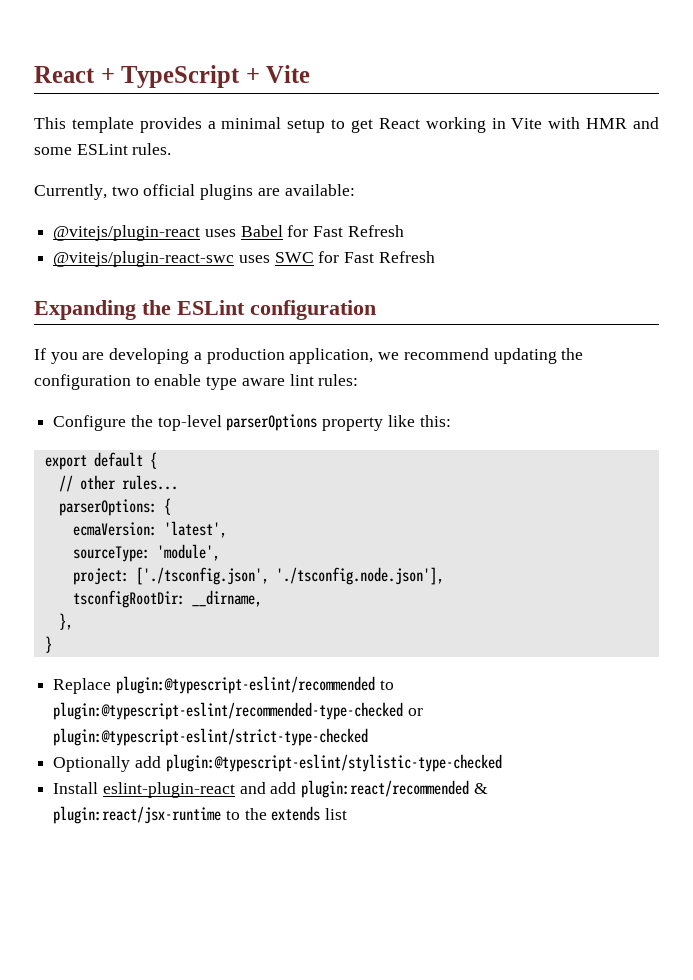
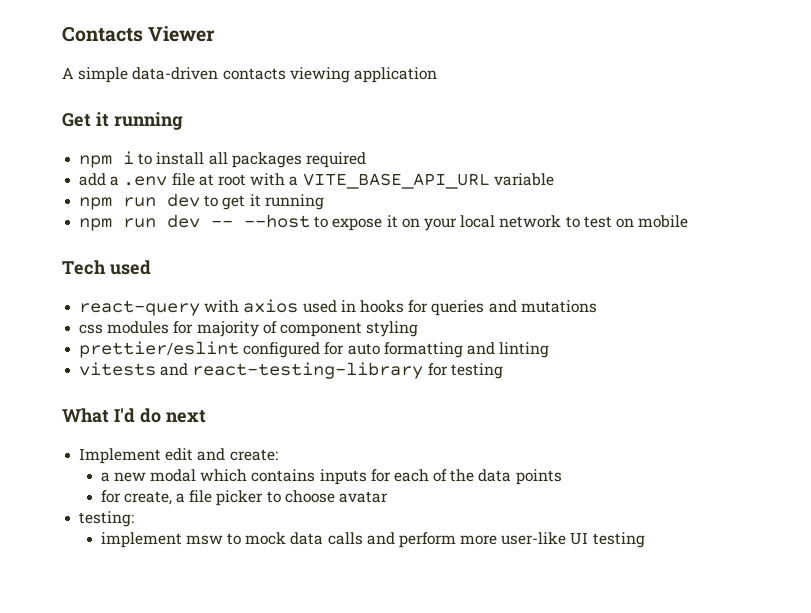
- React + TypeScript + Vite
- This template provides a minimal setup to get React working in Vite with HMR and some ESLint rules.
- Currently, two official plugins are available:
- @vitejs/plugin-react uses Babel for Fast Refresh
- @vitejs/plugin-react-swc uses SWC for Fast Refresh
- Expanding the ESLint configuration
- If you are developing a production application, we recommend updating the configuration to enable type aware lint rules:
- Configure the top-level parserOptions property like this:
- export default {
- // other rules...
- parserOptions: {
- ecmaVersion: 'latest',
- sourceType: 'module',
- project: ['./tsconfig.json', './tsconfig.node.json'],
- tsconfigRootDir: __dirname,
- },
- }
- Replace plugin:@typescript-eslint/recommended to plugin:@typescript-eslint/recommended-type-checked or plugin:@typescript-eslint/strict-type-checked
- Optionally add plugin:@typescript-eslint/stylistic-type-checked
- Install eslint-plugin-react and add plugin:react/recommended & plugin:react/jsx-runtime to the extends list
+ Contacts Viewer
+ A simple data-driven contacts viewing application
+ Get it running
+ npm i to install all packages required
+ add a .env file at root with a VITE_BASE_API_URL variable
+ npm run dev to get it running
+ npm run dev -- --host to expose it on your local network to test on mobile
+ Tech used
+ react-query with axios used in hooks for queries and mutations
+ css modules for majority of component styling
+ prettier/eslint configured for auto formatting and linting
+ vitests and react-testing-library for testing
+ What I'd do next
+ Implement edit and create:
+ a new modal which contains inputs for each of the data points
+ for create, a file picker to choose avatar
+ testing:
+ implement msw to mock data calls and perform more user-like UI testing

